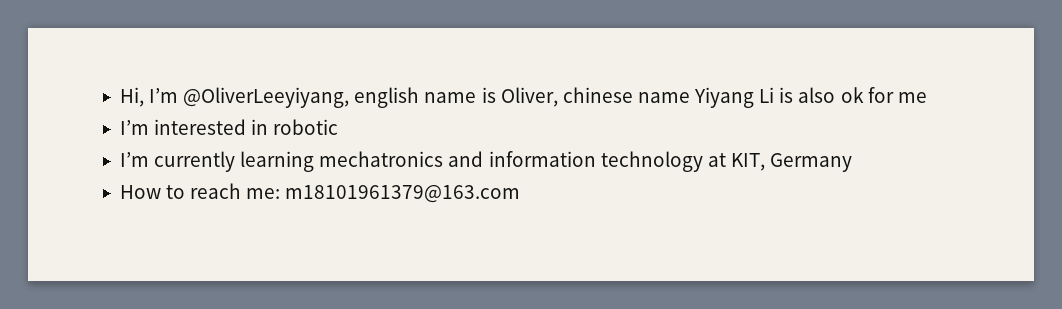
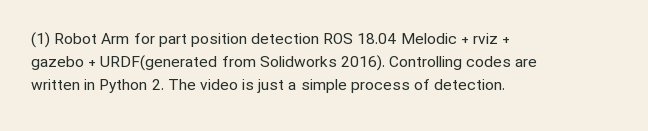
- Hi, I’m @OliverLeeyiyang, english name is Oliver, chinese name Yiyang Li is also ok for me
- I’m interested in robotic
- I’m currently learning mechatronics and information technology at KIT, Germany
- How to reach me: m18101961379@163.com
+ (1) Robot Arm for part position detection ROS 18.04 Melodic + rviz + gazebo + URDF(generated from Solidworks 2016). Controlling codes are written in Python 2. The video is just a simple process of detection.

